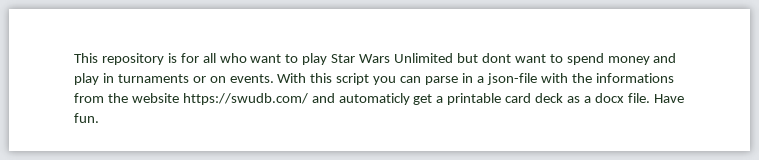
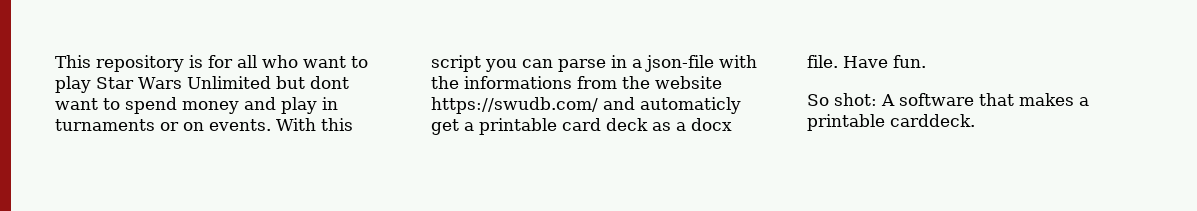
+ So shot: A software that makes a printable carddeck.

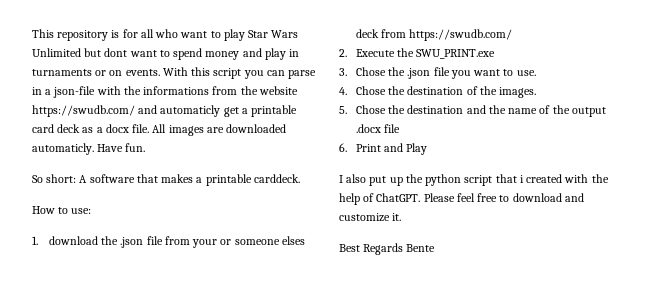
+ All images are downloaded automaticly.
- So shot: A software that makes a printable carddeck.
+ So short: A software that makes a printable carddeck.
+ How to use:
+ 1. download the .json file from your or someone elses deck from https://swudb.com/
+ 2. Execute the SWU_PRINT.exe
+ 3. Chose the .json file you want to use.
+ 4. Chose the destination of the images.
+ 5. Chose the destination and the name of the output .docx file
+ 6. Print and Play
+ I also put up the python script that i created with the help of ChatGPT. Please feel free to download and customize it.
+ Best Regards Bente

